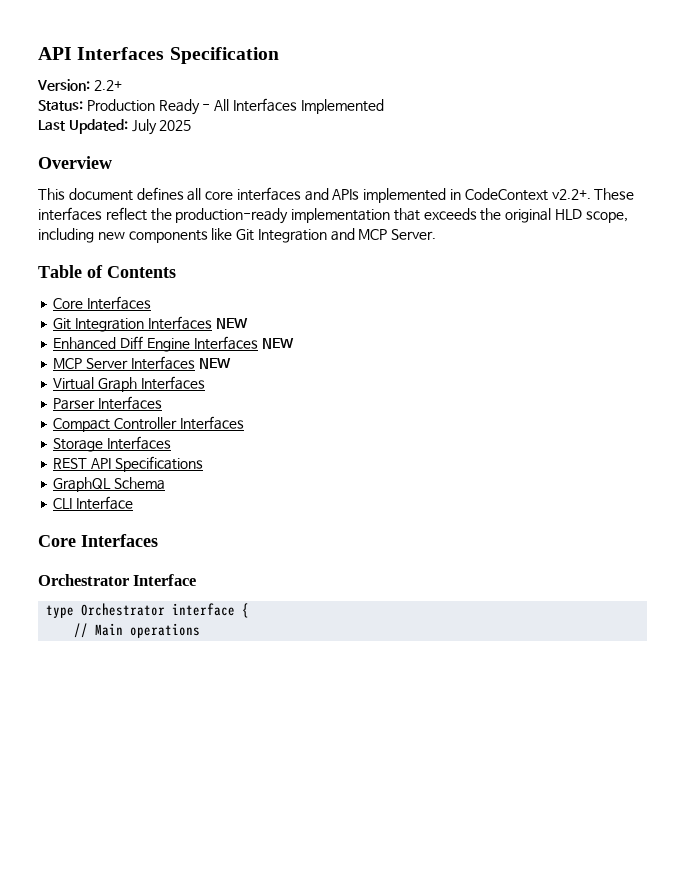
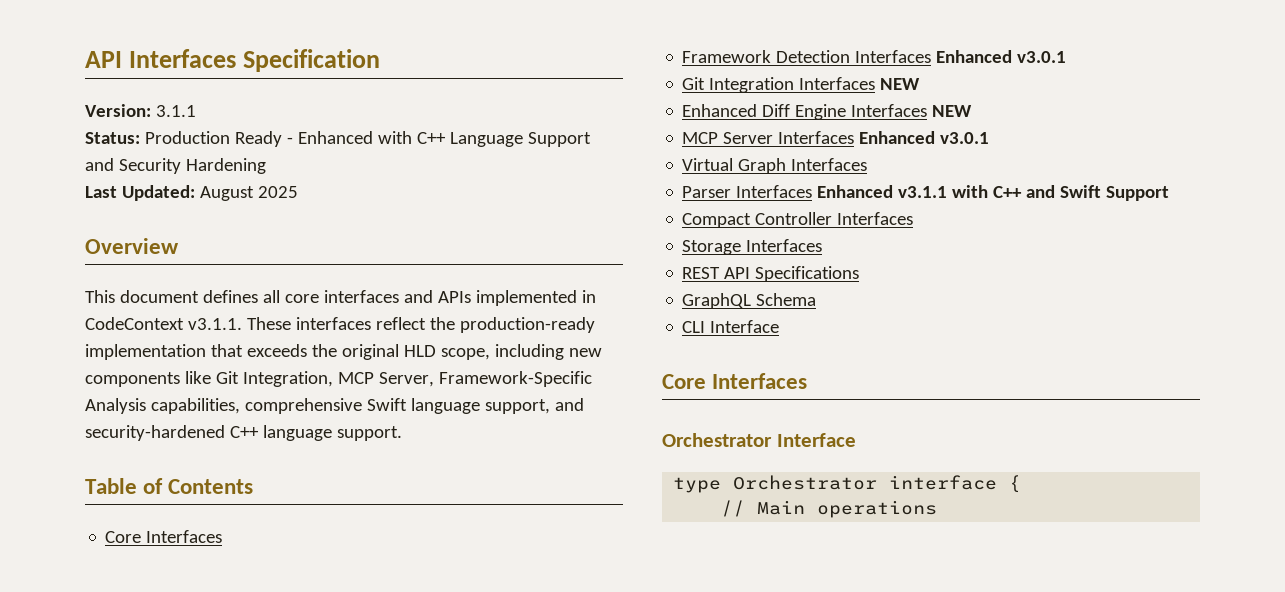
- Version: 2.2+
+ Version: 3.1.1
- Status: Production Ready - All Interfaces Implemented
+ Status: Production Ready - Enhanced with C++ Language Support and Security Hardening
- Last Updated: July 2025
+ Last Updated: August 2025
- This document defines all core interfaces and APIs implemented in CodeContext v2.2+. These interfaces reflect the production-ready implementation that exceeds the original HLD scope, including new components like Git Integration and MCP Server.
+ This document defines all core interfaces and APIs implemented in CodeContext v3.1.1. These interfaces reflect the production-ready implementation that exceeds the original HLD scope, including new components like Git Integration, MCP Server, Framework-Specific Analysis capabilities, comprehensive Swift language support, and security-hardened C++ language support.
+ Framework Detection Interfaces Enhanced v3.0.1
- MCP Server Interfaces NEW
+ MCP Server Interfaces Enhanced v3.0.1
- Parser Interfaces
+ Parser Interfaces Enhanced v3.1.1 with C++ and Swift Support

